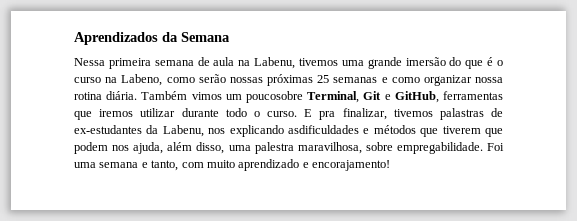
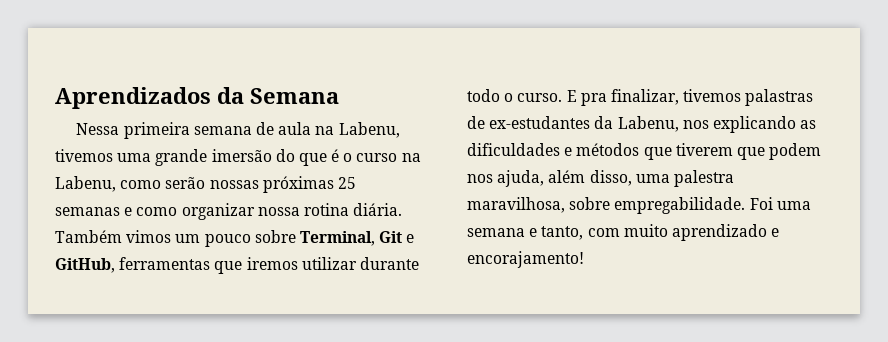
- Nessa primeira semana de aula na Labenu, tivemos uma grande imersão do que é o curso na Labeno, como serão nossas próximas 25 semanas e como organizar nossa rotina diária.
+ Nessa primeira semana de aula na Labenu, tivemos uma grande imersão do que é o curso na Labenu, como serão nossas próximas 25 semanas e como organizar nossa rotina diária.
- Também vimos um poucosobre Terminal, Git e GitHub, ferramentas que iremos utilizar durante todo o curso.
+ Também vimos um pouco sobre Terminal, Git e GitHub, ferramentas que iremos utilizar durante todo o curso.
- E pra finalizar, tivemos palastras de ex-estudantes da Labenu, nos explicando asdificuldades e métodos que tiverem que podem nos ajuda, além disso, uma palestra maravilhosa, sobre empregabilidade.
+ E pra finalizar, tivemos palastras de ex-estudantes da Labenu, nos explicando as dificuldades e métodos que tiverem que podem nos ajuda, além disso, uma palestra maravilhosa, sobre empregabilidade.

